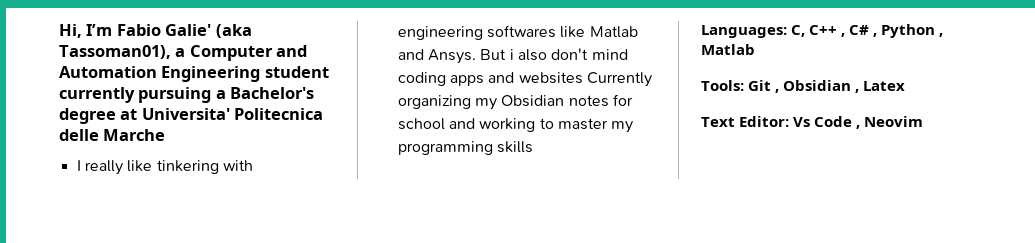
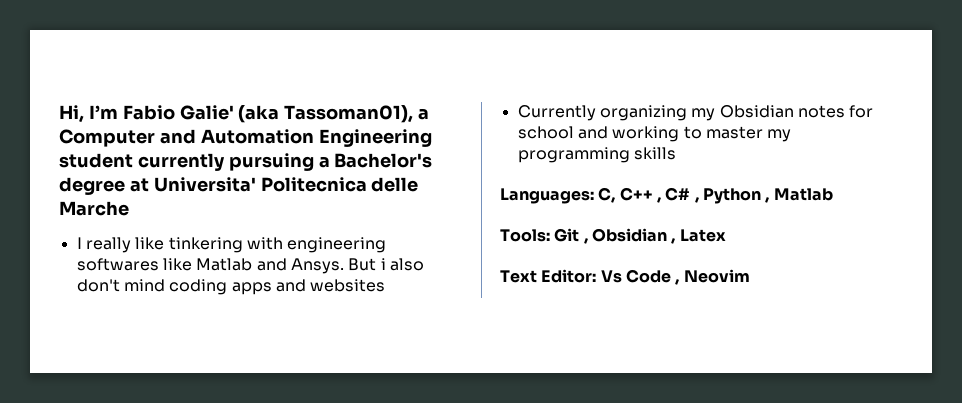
- But i also don't mind coding apps and websites Currently organizing my Obsidian notes for school and working to master my programming skills
+ But i also don't mind coding apps and websites
+ Currently organizing my Obsidian notes for school and working to master my programming skills

